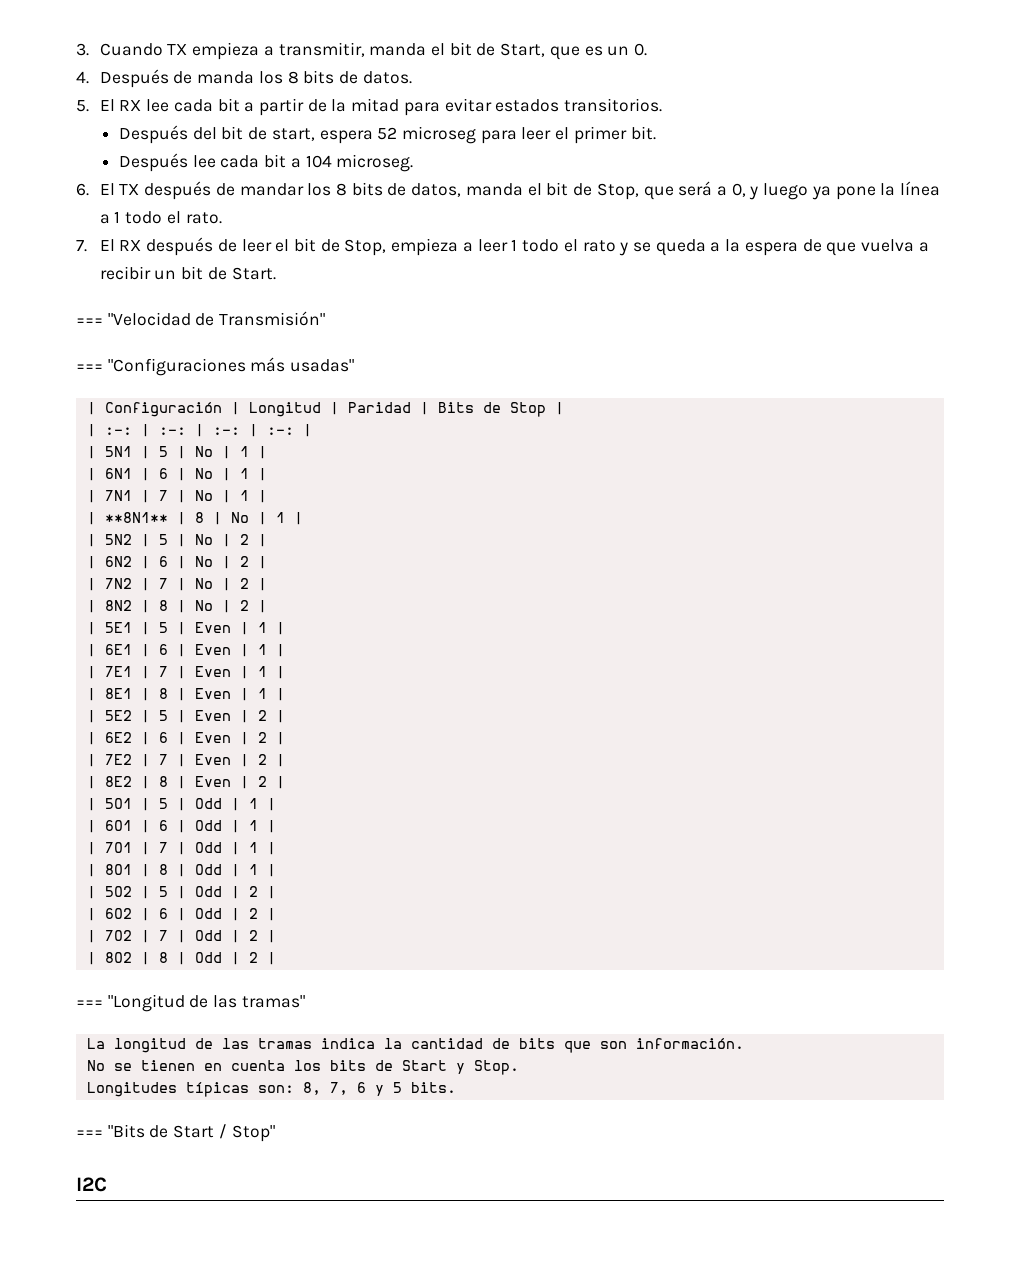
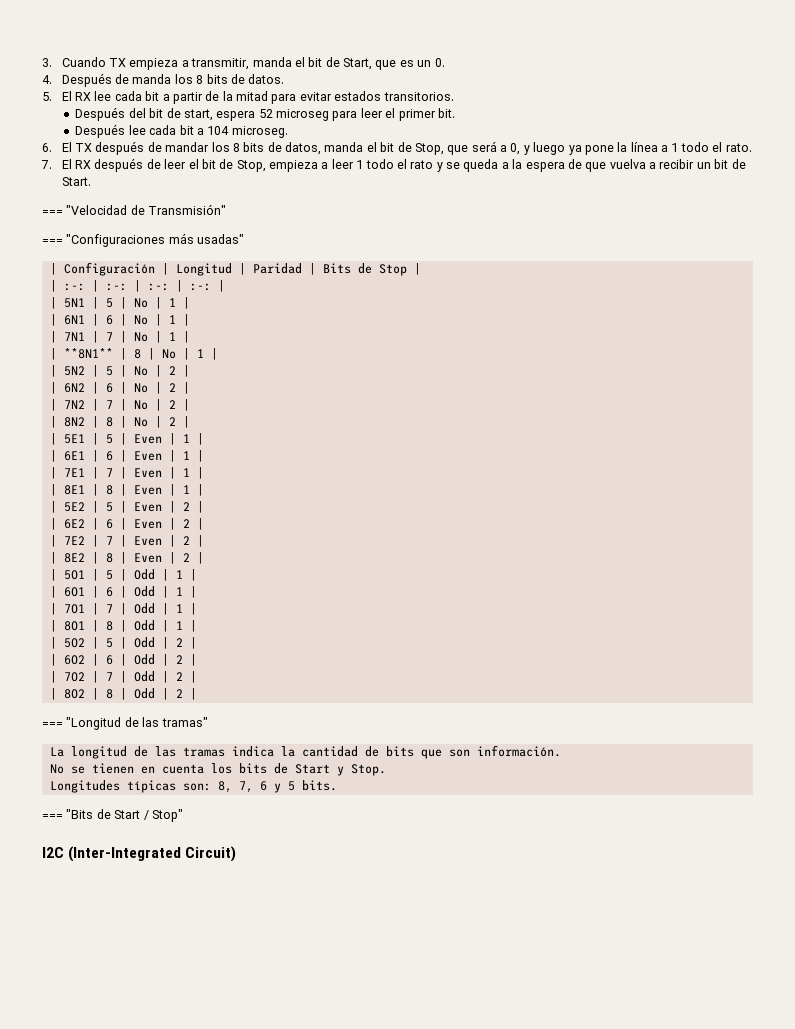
- I2C
+ I2C (Inter-Integrated Circuit)

